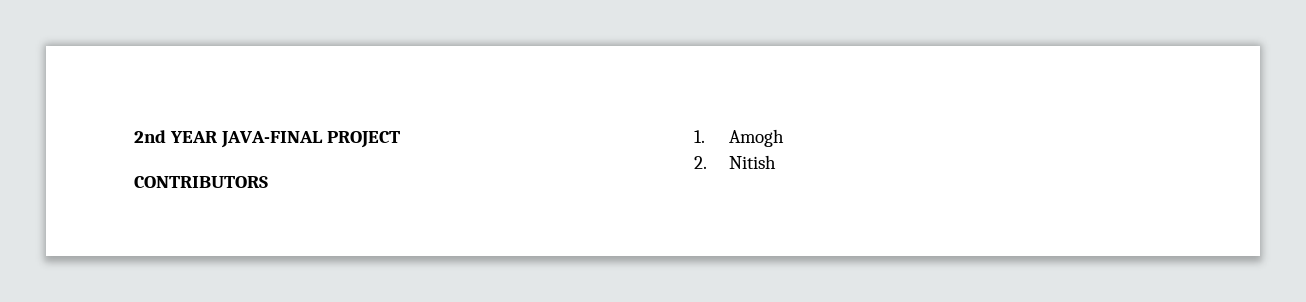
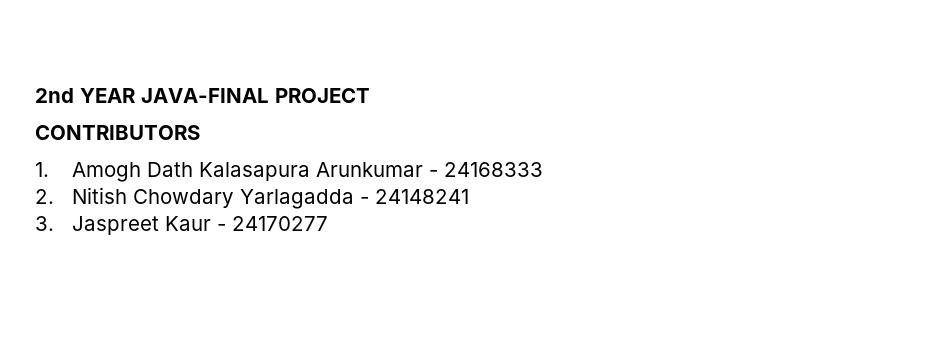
- 1. Amogh
- 2. Nitish
+ 1. Amogh Dath Kalasapura Arunkumar - 24168333
+ 2. Nitish Chowdary Yarlagadda - 24148241
+ 3. Jaspreet Kaur - 24170277

